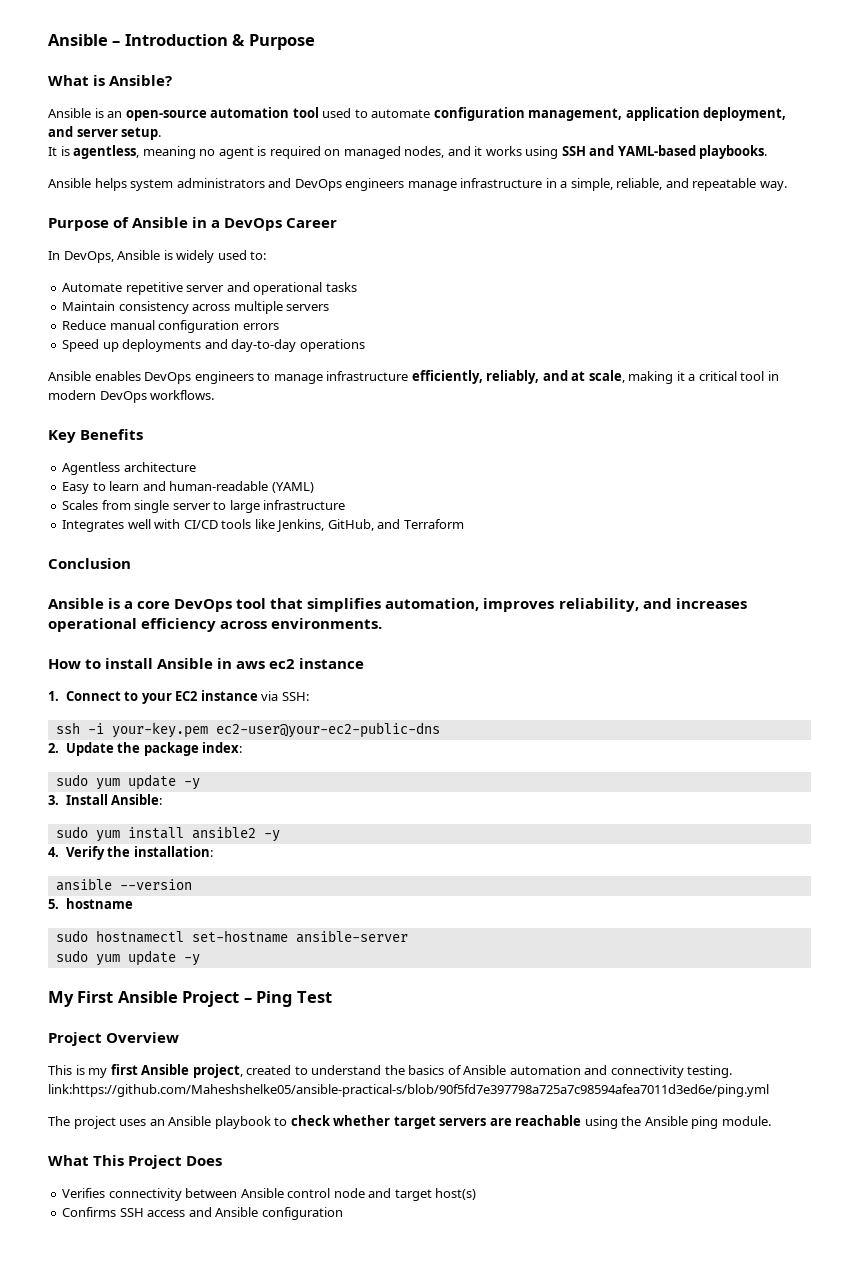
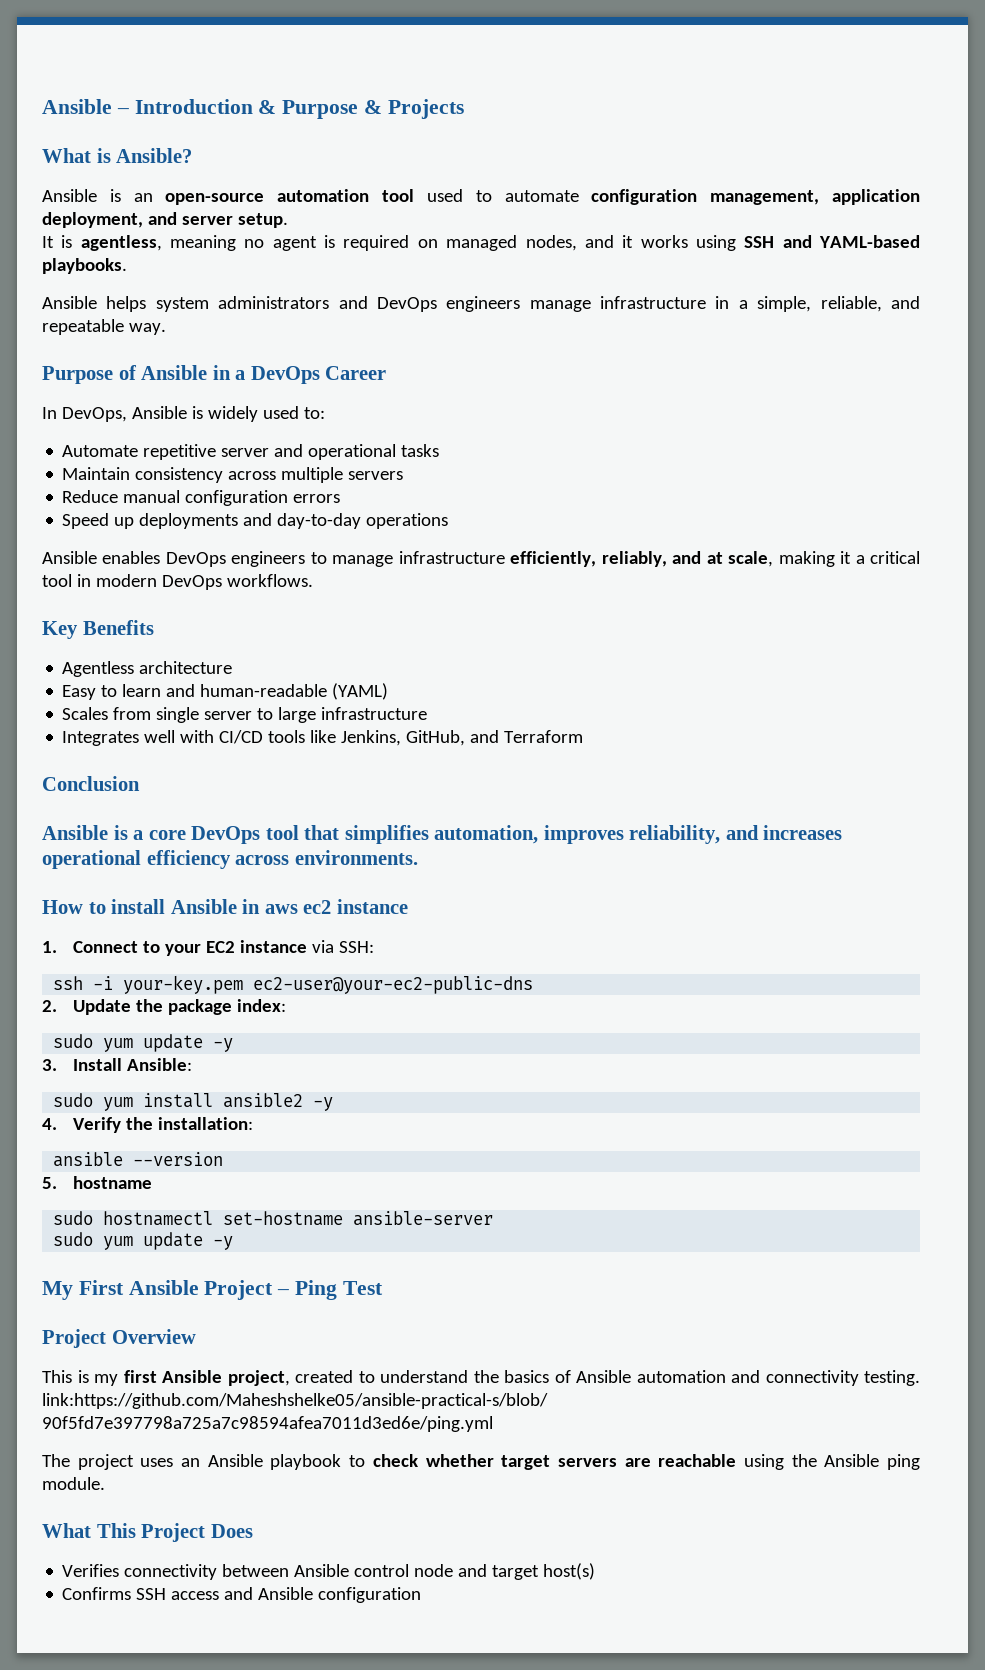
- Ansible – Introduction & Purpose
+ Ansible – Introduction & Purpose & Projects

